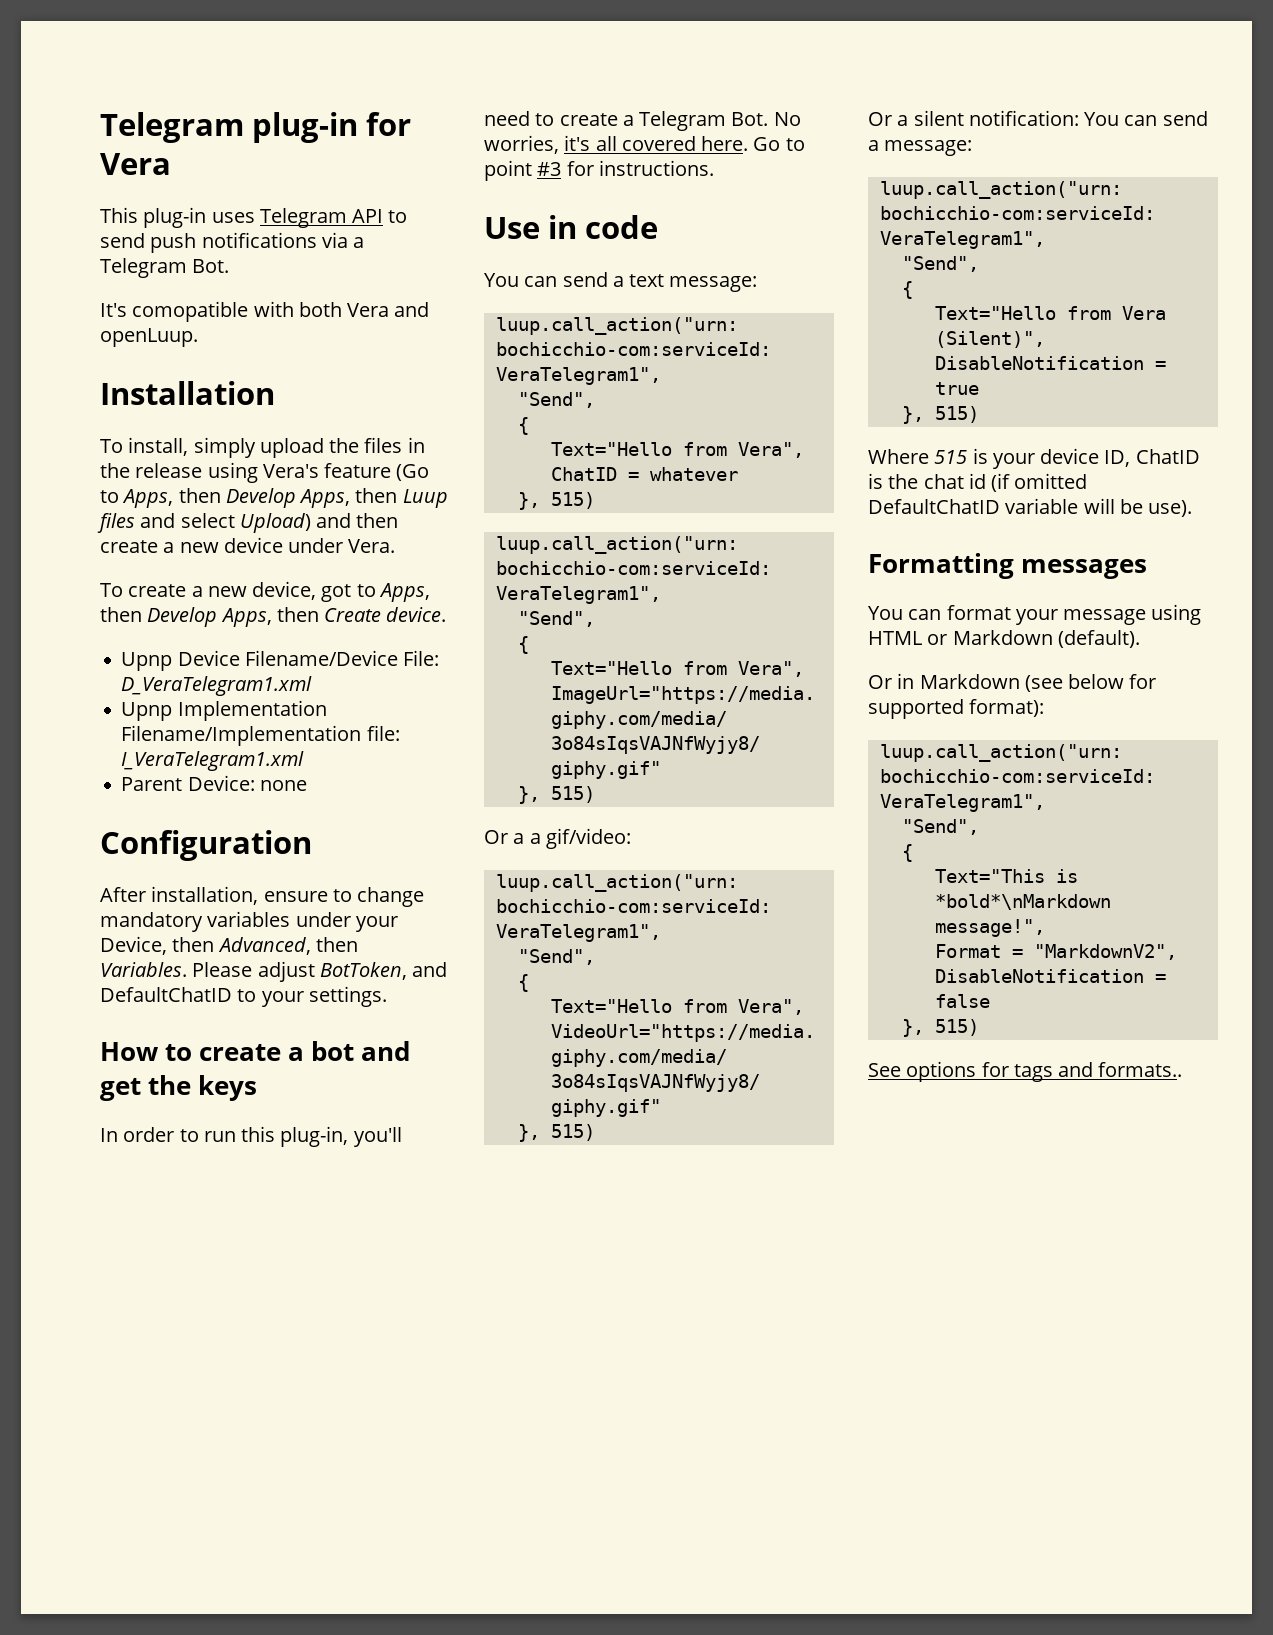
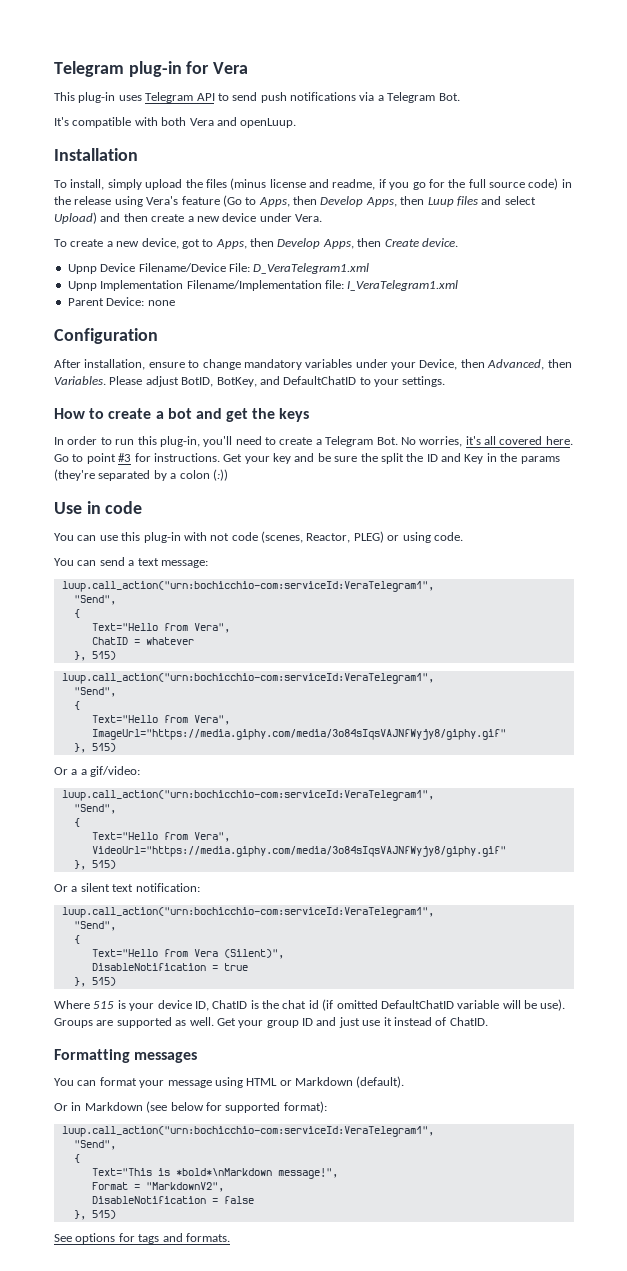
- It's comopatible with both Vera and openLuup.
+ It's compatible with both Vera and openLuup.
- To install, simply upload the files in the release using Vera's feature (Go to Apps, then Develop Apps, then Luup files and select Upload) and then create a new device under Vera.
+ To install, simply upload the files (minus license and readme, if you go for the full source code) in the release using Vera's feature (Go to Apps, then Develop Apps, then Luup files and select Upload) and then create a new device under Vera.
- Please adjust BotToken, and DefaultChatID to your settings.
+ Please adjust BotID, BotKey, and DefaultChatID to your settings.
- Go to point #3 for instructions.
+ Go to point #3 for instructions. Get your key and be sure the split the ID and Key in the params (they're separated by a colon (:))
  Use in code
+ You can use this plug-in with not code (scenes, Reactor, PLEG) or using code.
- Or a silent notification: You can send a message:
+ Or a silent text notification:
+ Groups are supported as well. Get your group ID and just use it instead of ChatID.
- See options for tags and formats..
+ See options for tags and formats.

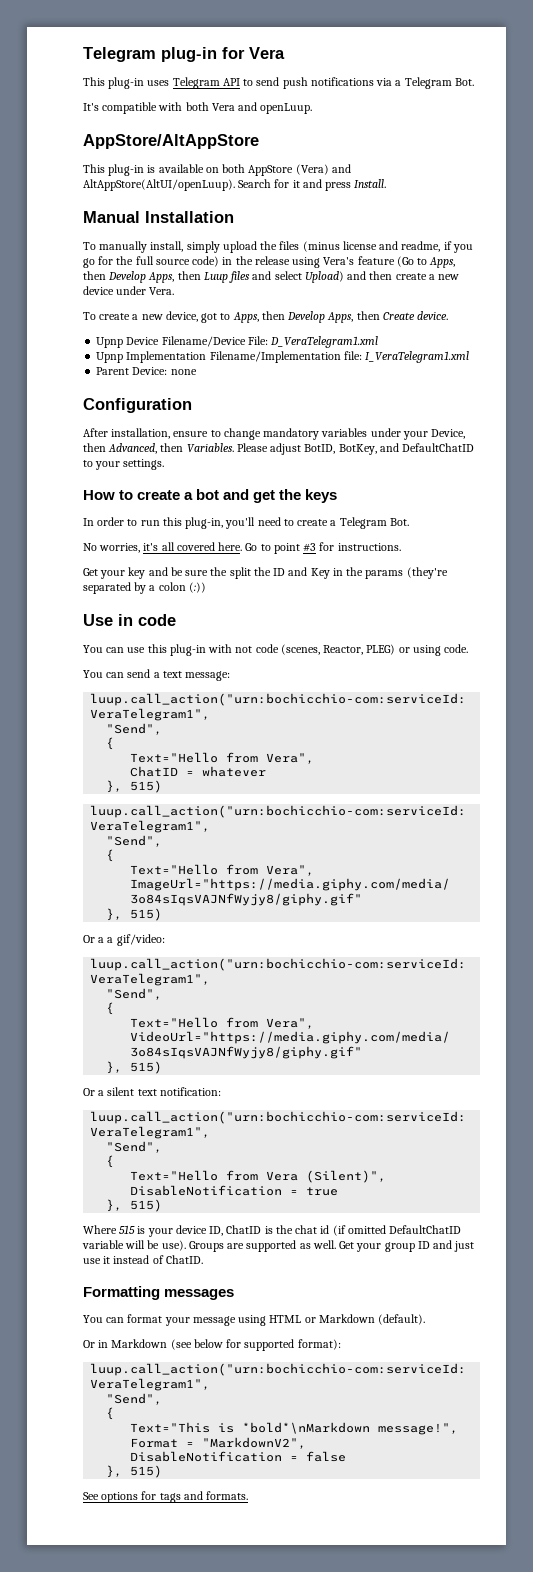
- Installation
+ AppStore/AltAppStore
+ This plug-in is available on both AppStore (Vera) and AltAppStore(AltUI/openLuup). Search for it and press Install.
+ Manual Installation
- To install, simply upload the files (minus license and readme, if you go for the full source code) in the release using Vera's feature (Go to Apps, then Develop Apps, then Luup files and select Upload) and then create a new device under Vera.
+ To manually install, simply upload the files (minus license and readme, if you go for the full source code) in the release using Vera's feature (Go to Apps, then Develop Apps, then Luup files and select Upload) and then create a new device under Vera.
- In order to run this plug-in, you'll need to create a Telegram Bot. No worries, it's all covered here.
+ In order to run this plug-in, you'll need to create a Telegram Bot.
+ No worries, it's all covered here.
- Go to point #3 for instructions. Get your key and be sure the split the ID and Key in the params (they're separated by a colon (:))
+ Go to point #3 for instructions.
+ Get your key and be sure the split the ID and Key in the params (they're separated by a colon (:))

